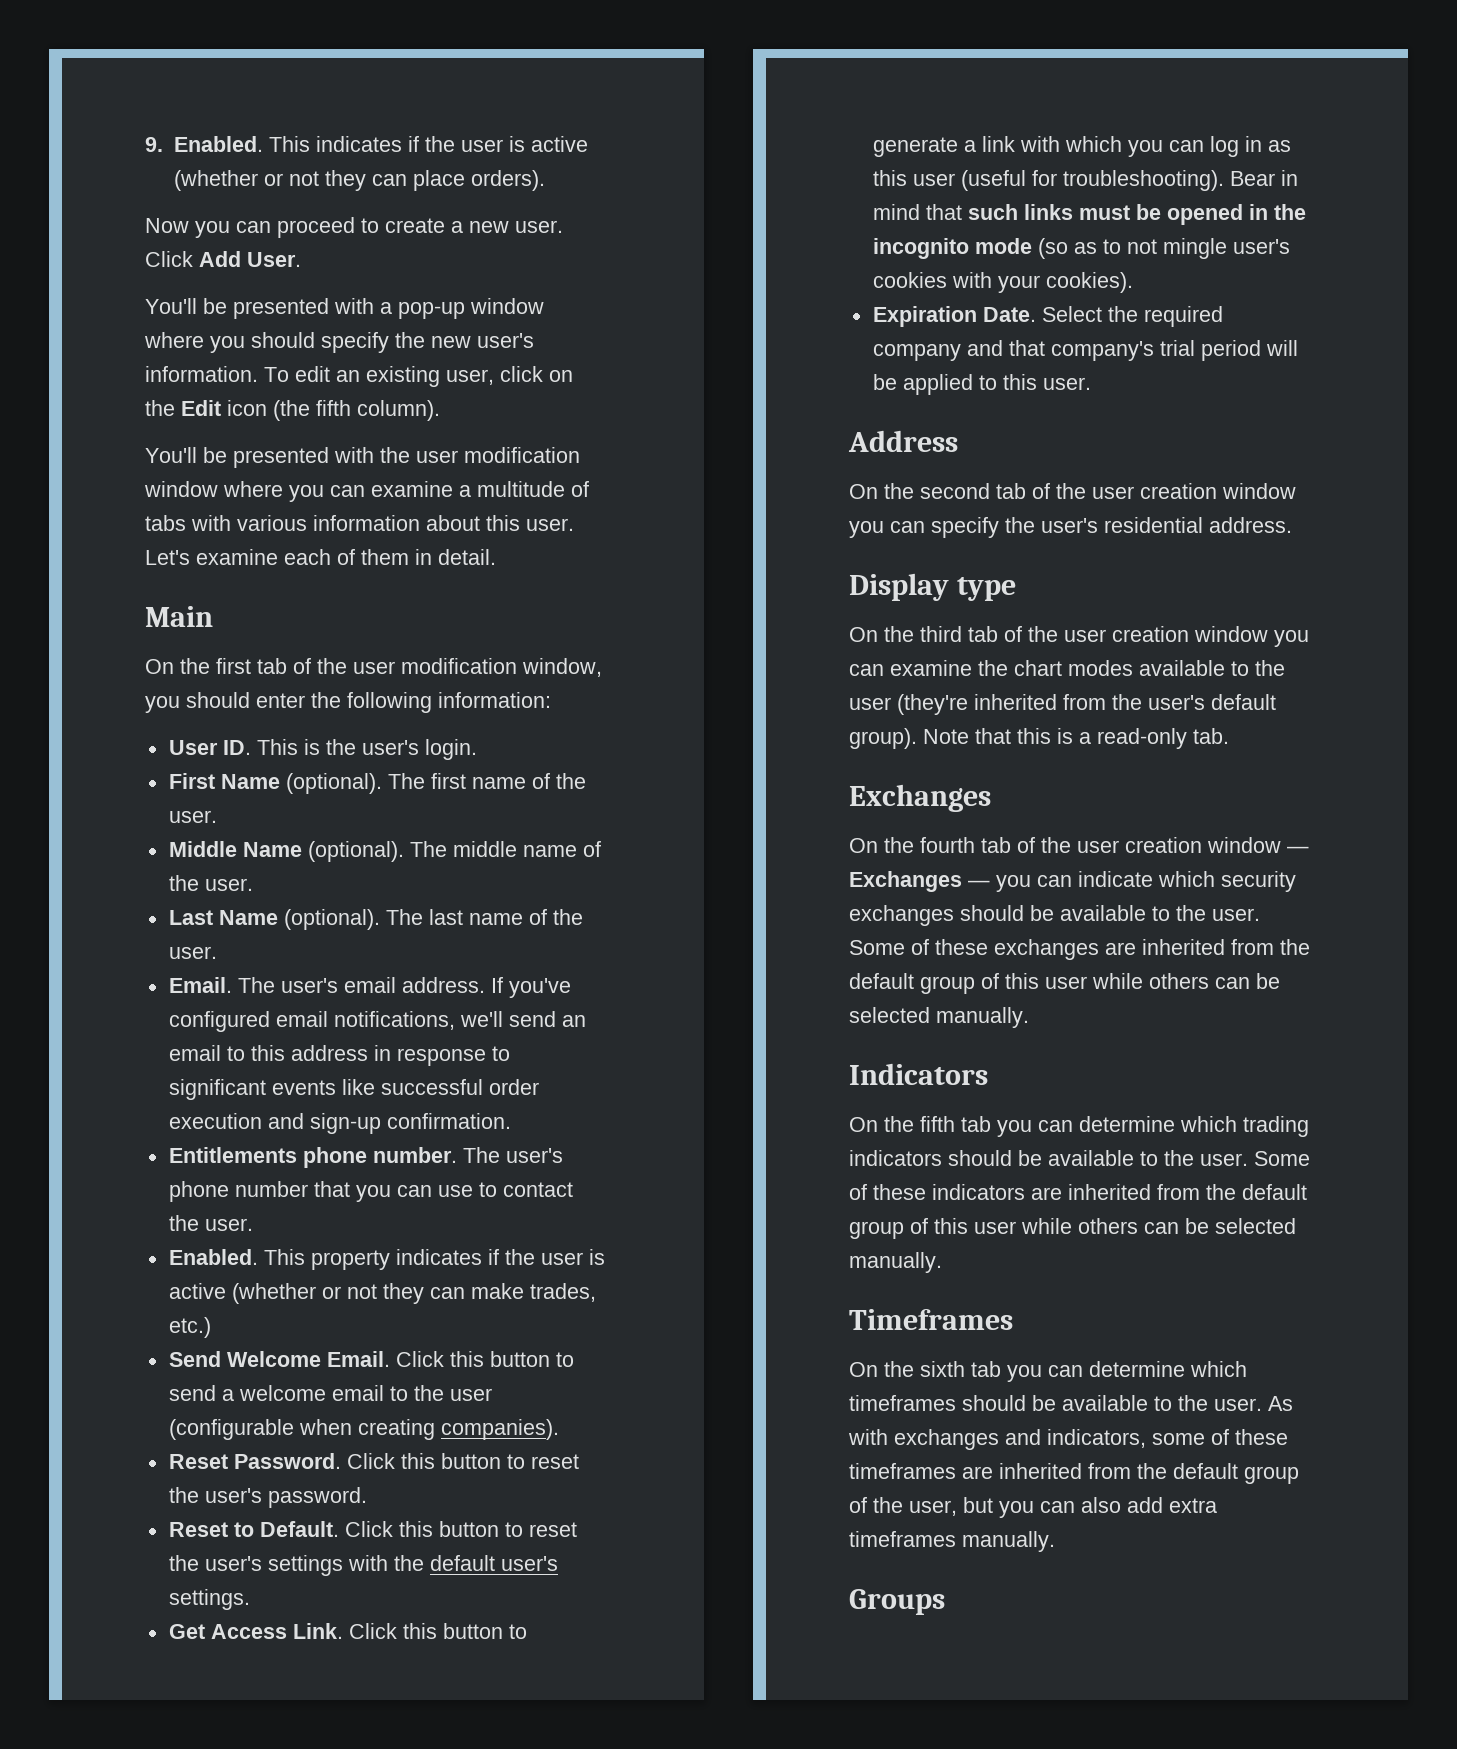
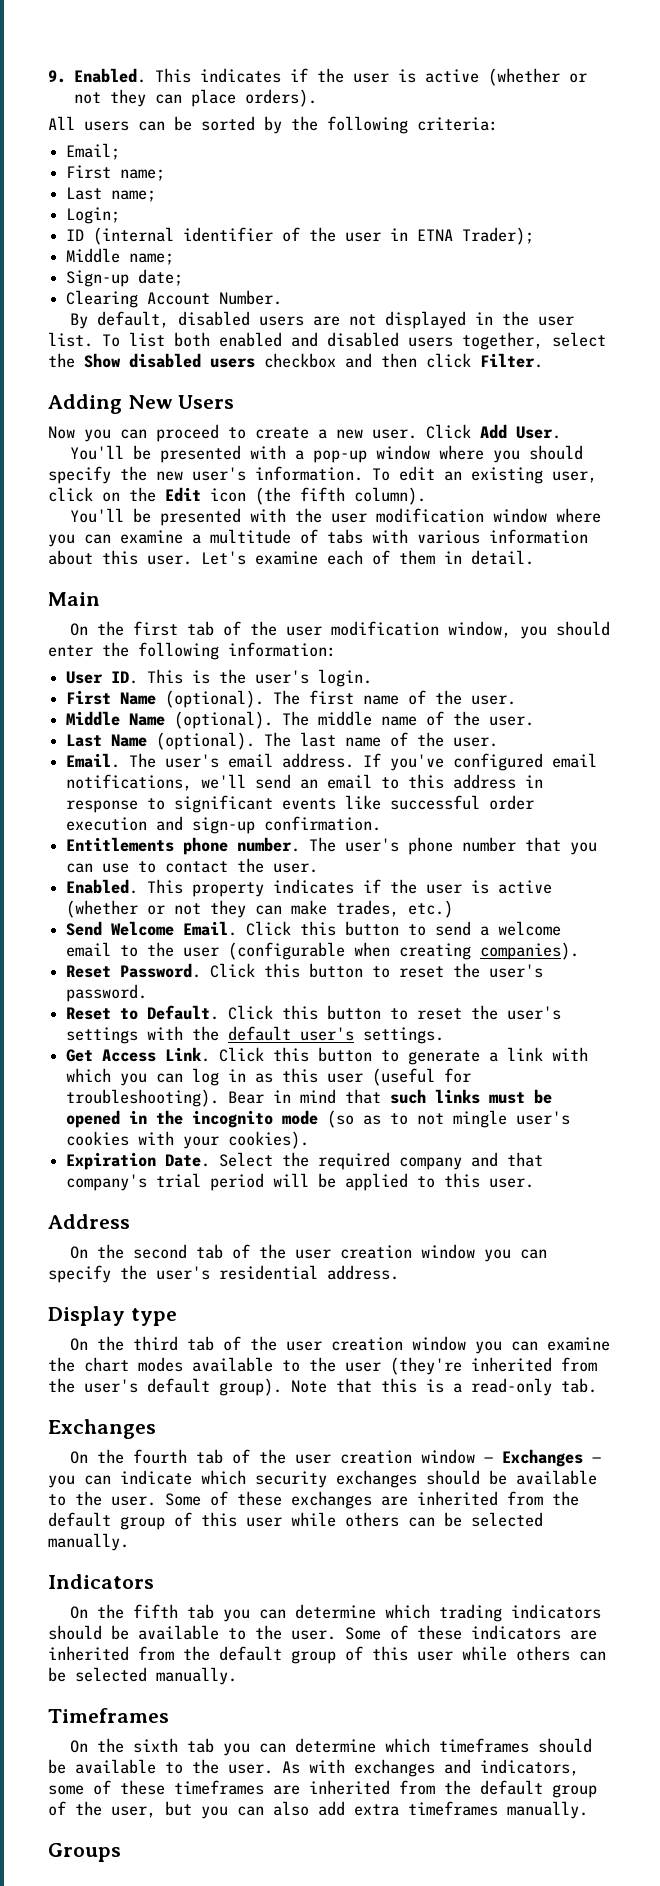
+ All users can be sorted by the following criteria:
+ Email;
+ First name;
+ Last name;
+ Login;
+ ID (internal identifier of the user in ETNA Trader);
+ Middle name;
+ Sign-up date;
+ Clearing Account Number.
+ By default, disabled users are not displayed in the user list. To list both enabled and disabled users together, select the Show disabled users checkbox and then click Filter.
+ Adding New Users

